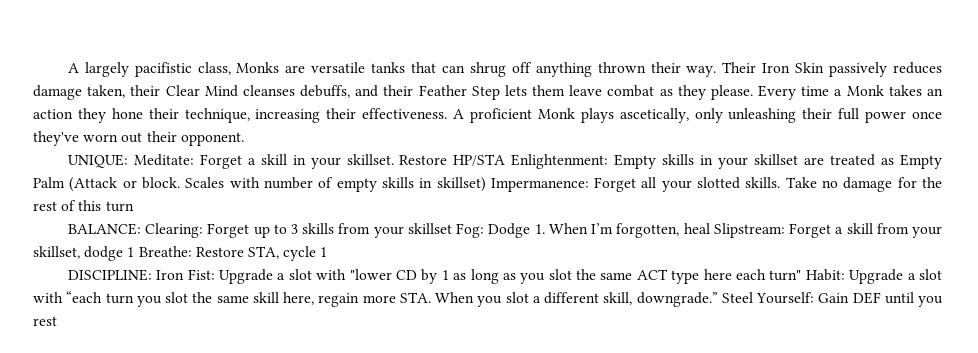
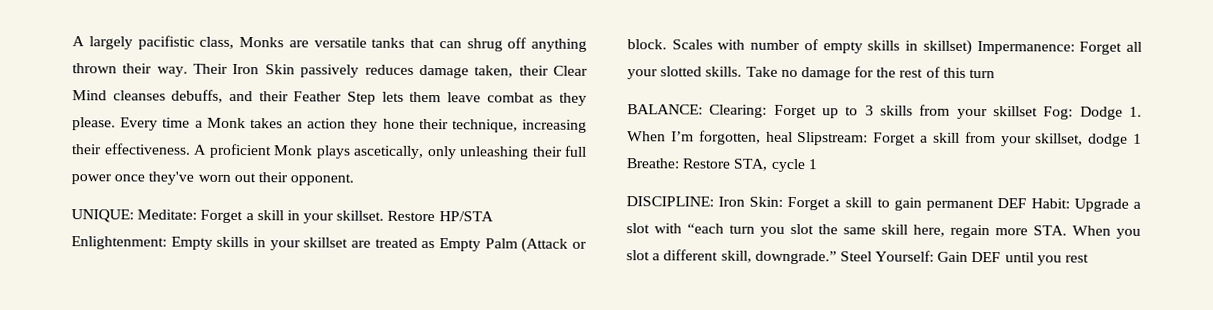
- DISCIPLINE: Iron Fist: Upgrade a slot with "lower CD by 1 as long as you slot the same ACT type here each turn" Habit: Upgrade a slot with “each turn you slot the same skill here, regain more STA. When you slot a different skill, downgrade.”
+ DISCIPLINE: Iron Skin: Forget a skill to gain permanent DEF Habit: Upgrade a slot with “each turn you slot the same skill here, regain more STA. When you slot a different skill, downgrade.”

